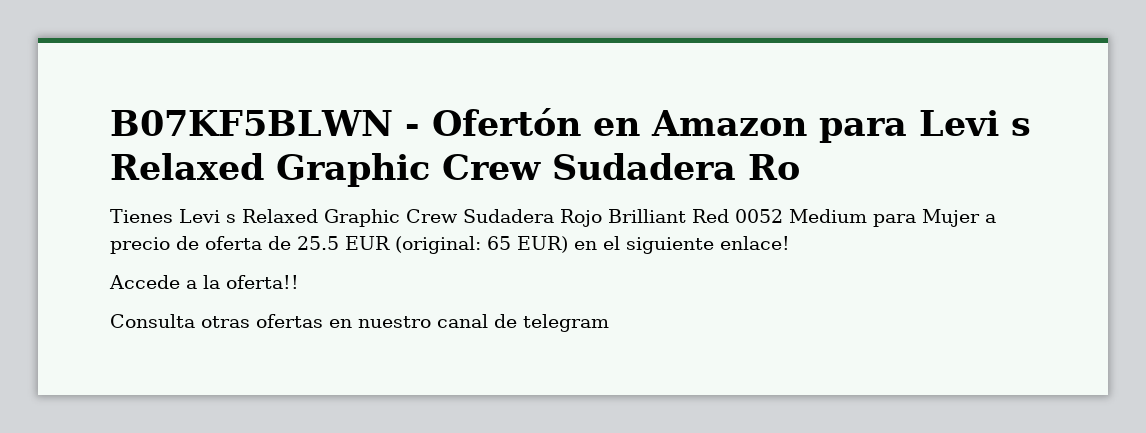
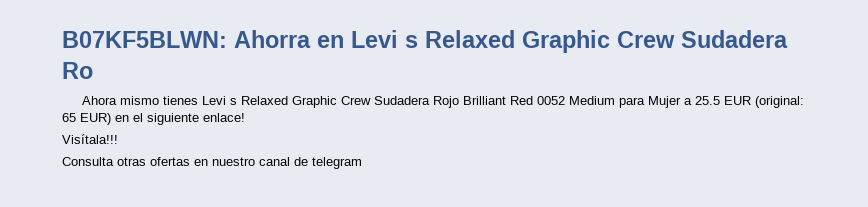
- B07KF5BLWN - Ofertón en Amazon para Levi s Relaxed Graphic Crew Sudadera Ro
+ B07KF5BLWN: Ahorra en Levi s Relaxed Graphic Crew Sudadera Ro
- Tienes Levi s Relaxed Graphic Crew Sudadera Rojo Brilliant Red 0052 Medium para Mujer a precio de oferta de 25.5 EUR (original: 65 EUR) en el siguiente enlace!
+ Ahora mismo tienes Levi s Relaxed Graphic Crew Sudadera Rojo Brilliant Red 0052 Medium para Mujer a 25.5 EUR (original: 65 EUR) en el siguiente enlace!
- Accede a la oferta!!
+ Visítala!!!

